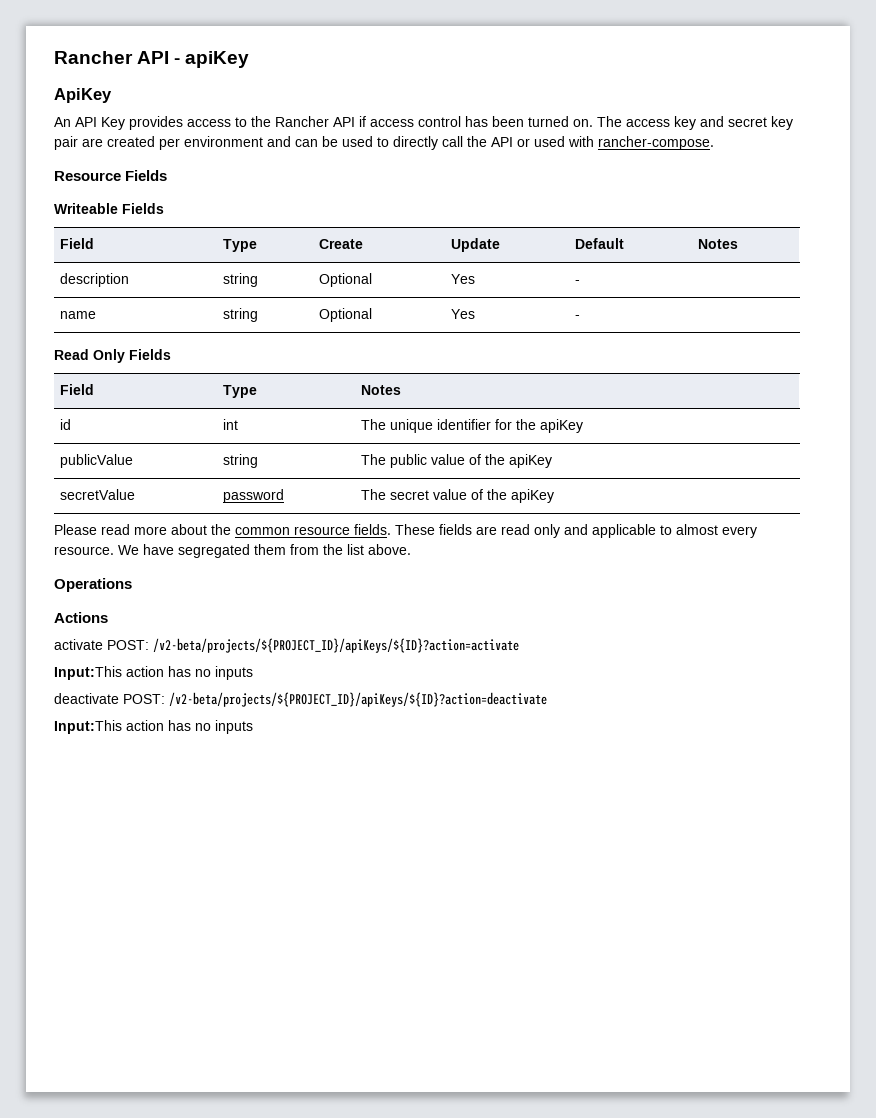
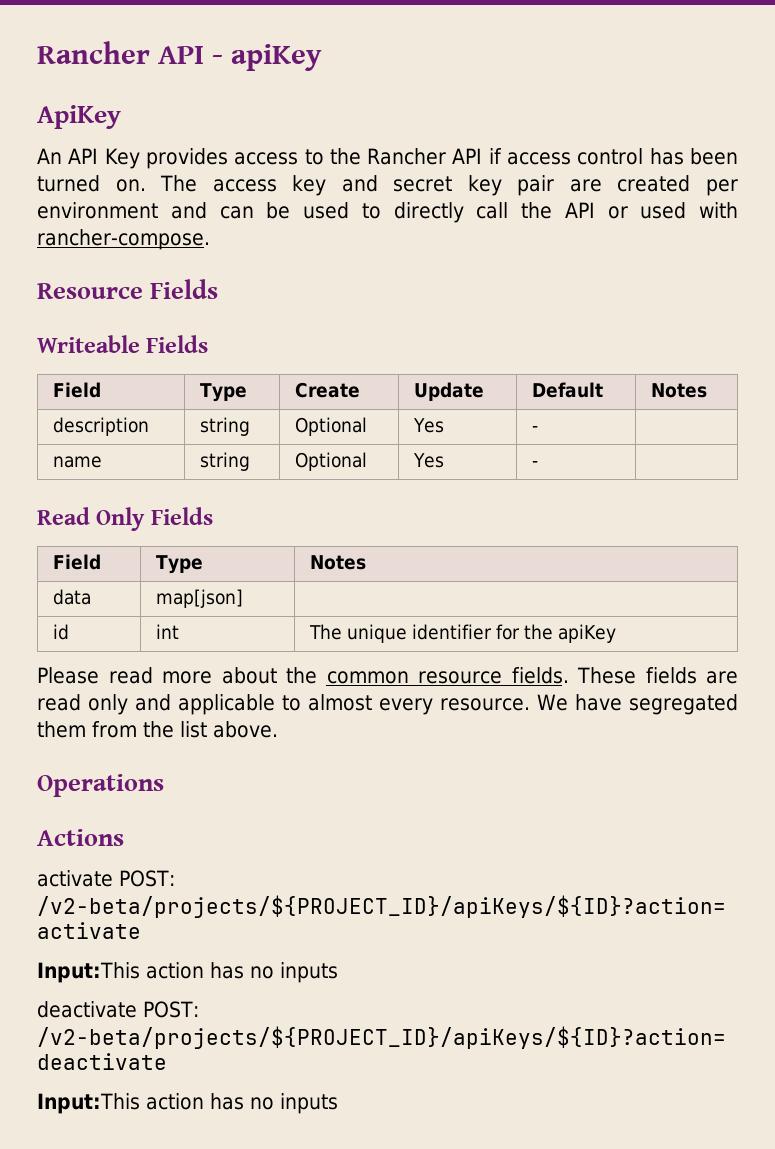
+ data | map[json] |
- publicValue | string | The public value of the apiKey
- secretValue | password | The secret value of the apiKey

